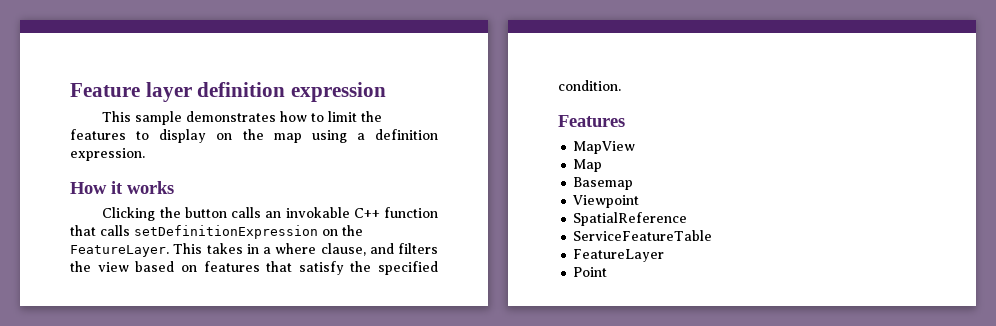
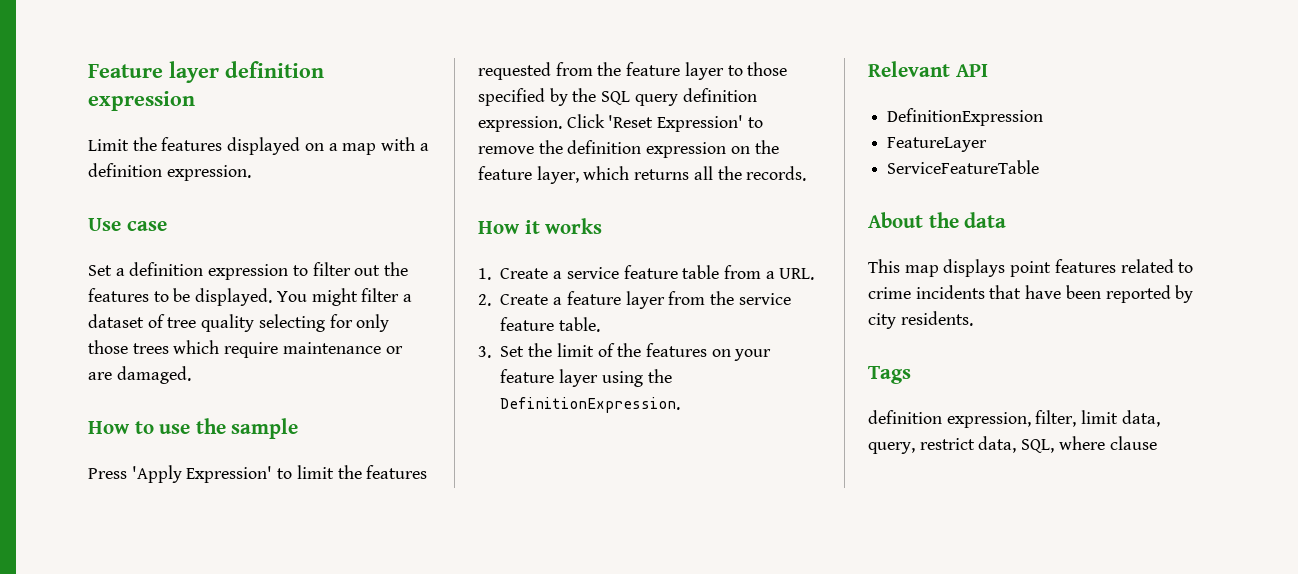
- This sample demonstrates how to limit the features to display on the map using a definition expression.
+ Limit the features displayed on a map with a definition expression.
+ Use case
+ Set a definition expression to filter out the features to be displayed. You might filter a dataset of tree quality selecting for only those trees which require maintenance or are damaged.
+ How to use the sample
+ Press 'Apply Expression' to limit the features requested from the feature layer to those specified by the SQL query definition expression. Click 'Reset Expression' to remove the definition expression on the feature layer, which returns all the records.
  How it works
- Clicking the button calls an invokable C++ function that calls setDefinitionExpression on the FeatureLayer. This takes in a where clause, and filters the view based on features that satisfy the specified condition.
- Features
- MapView
- Map
- Basemap
- Viewpoint
- SpatialReference
+ 1. Create a service feature table from a URL.
+ 2. Create a feature layer from the service feature table.
+ 3. Set the limit of the features on your feature layer using the DefinitionExpression.
+ Relevant API
+ DefinitionExpression
+ FeatureLayer
  ServiceFeatureTable
- FeatureLayer
- Point
+ About the data
+ This map displays point features related to crime incidents that have been reported by city residents.
+ Tags
+ definition expression, filter, limit data, query, restrict data, SQL, where clause

